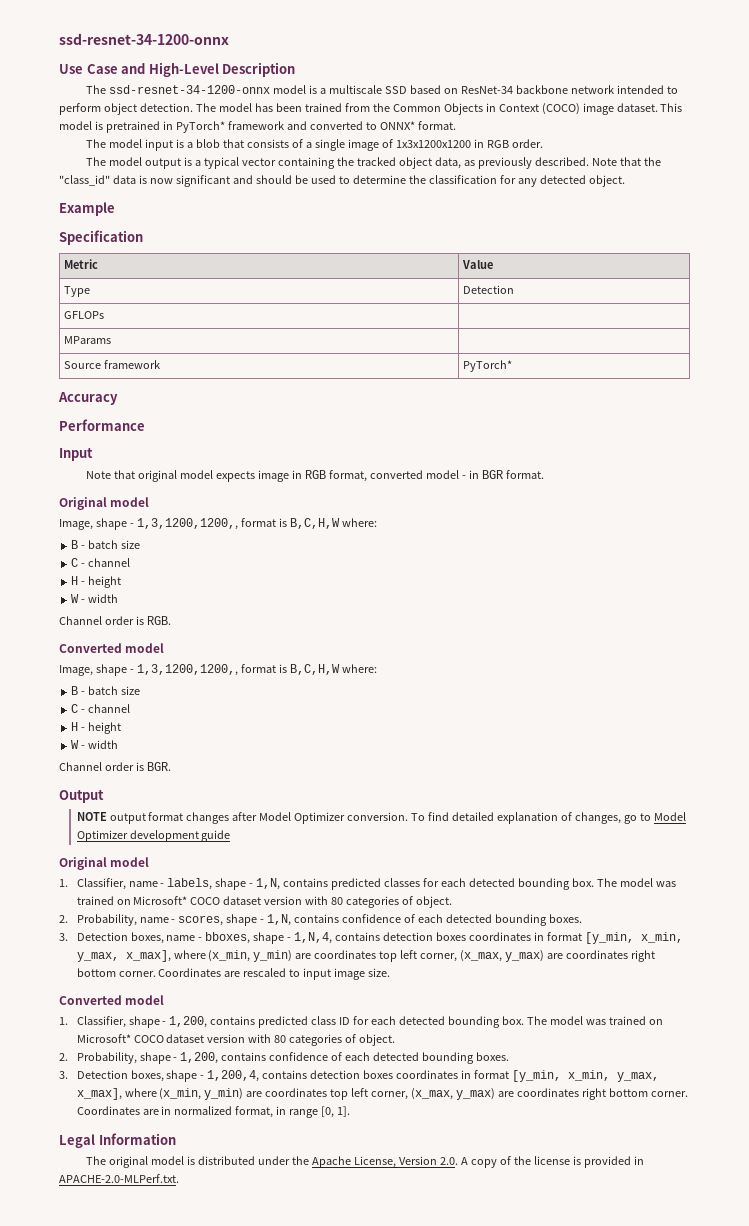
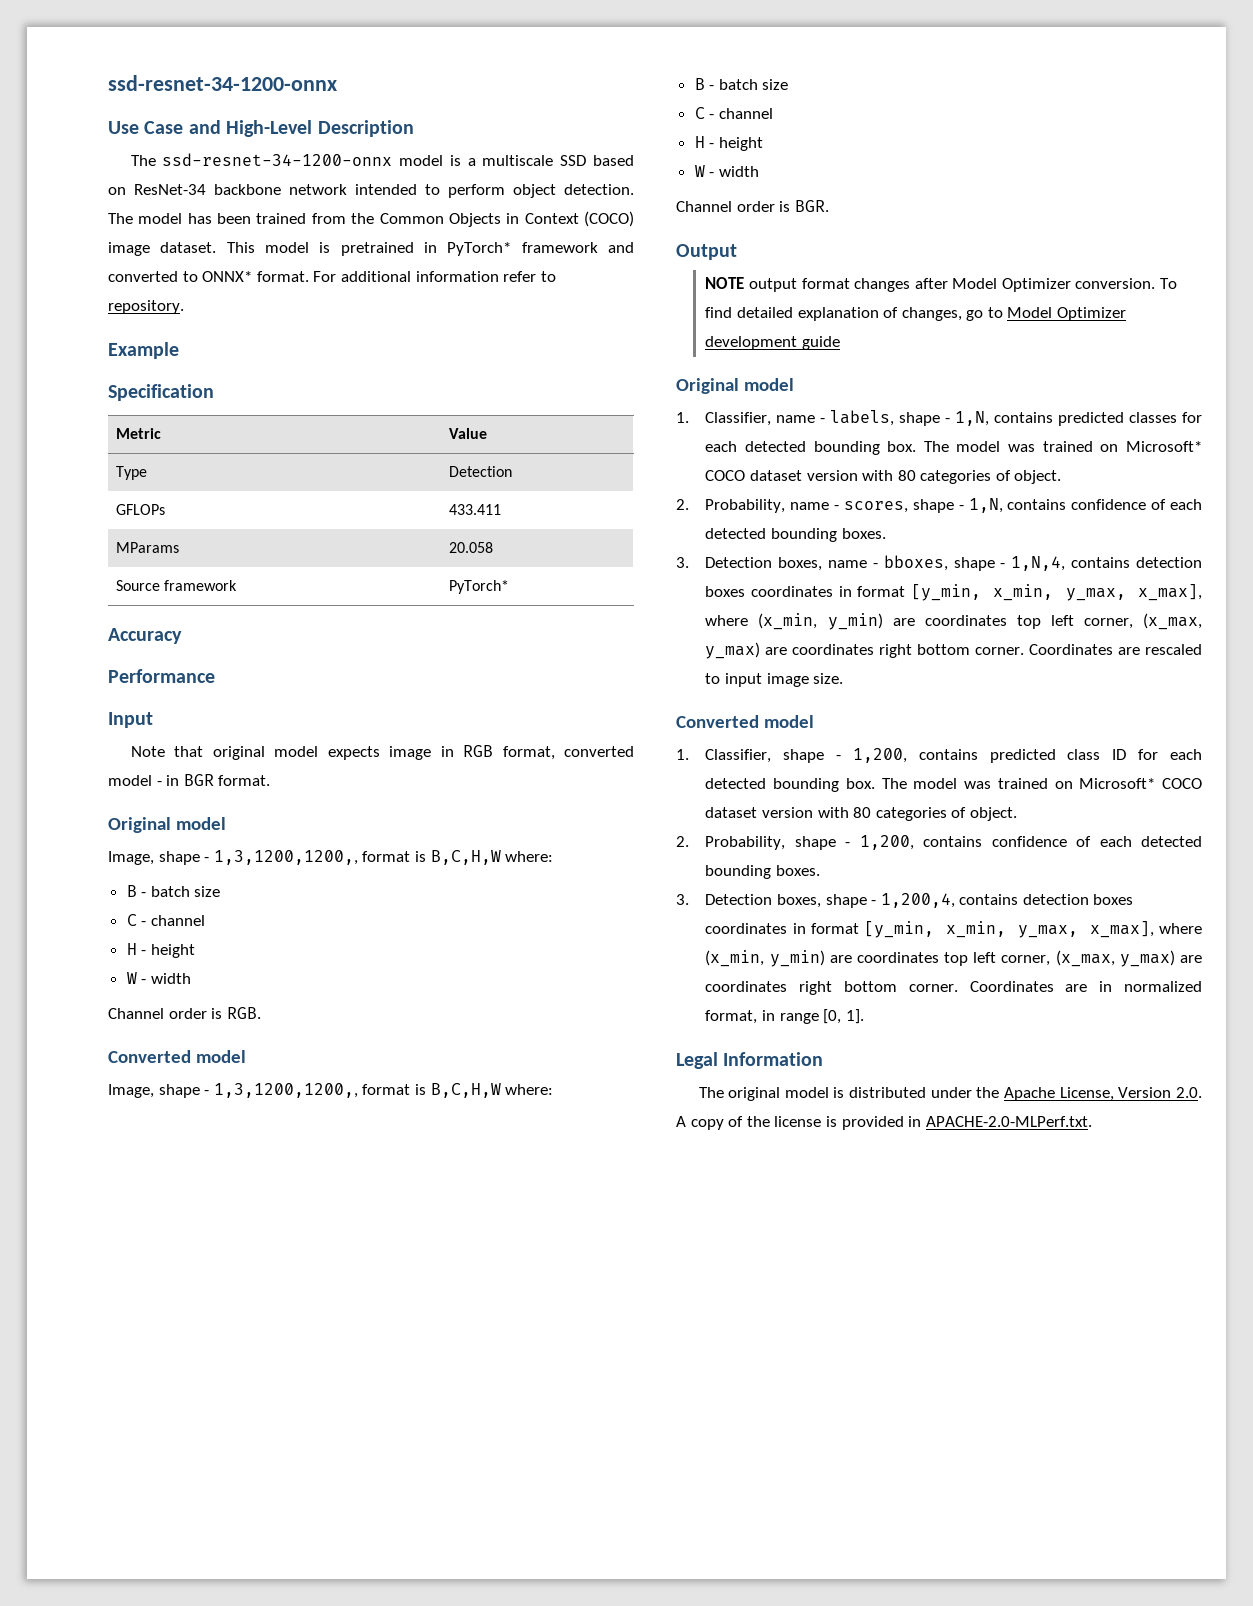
- This model is pretrained in PyTorch* framework and converted to ONNX* format.
- The model input is a blob that consists of a single image of 1x3x1200x1200 in RGB order.
- The model output is a typical vector containing the tracked object data, as previously described. Note that the "class_id" data is now significant and should be used to determine the classification for any detected object.
+ This model is pretrained in PyTorch* framework and converted to ONNX* format. For additional information refer to repository.
- GFLOPs |
+ GFLOPs | 433.411
- MParams |
+ MParams | 20.058

